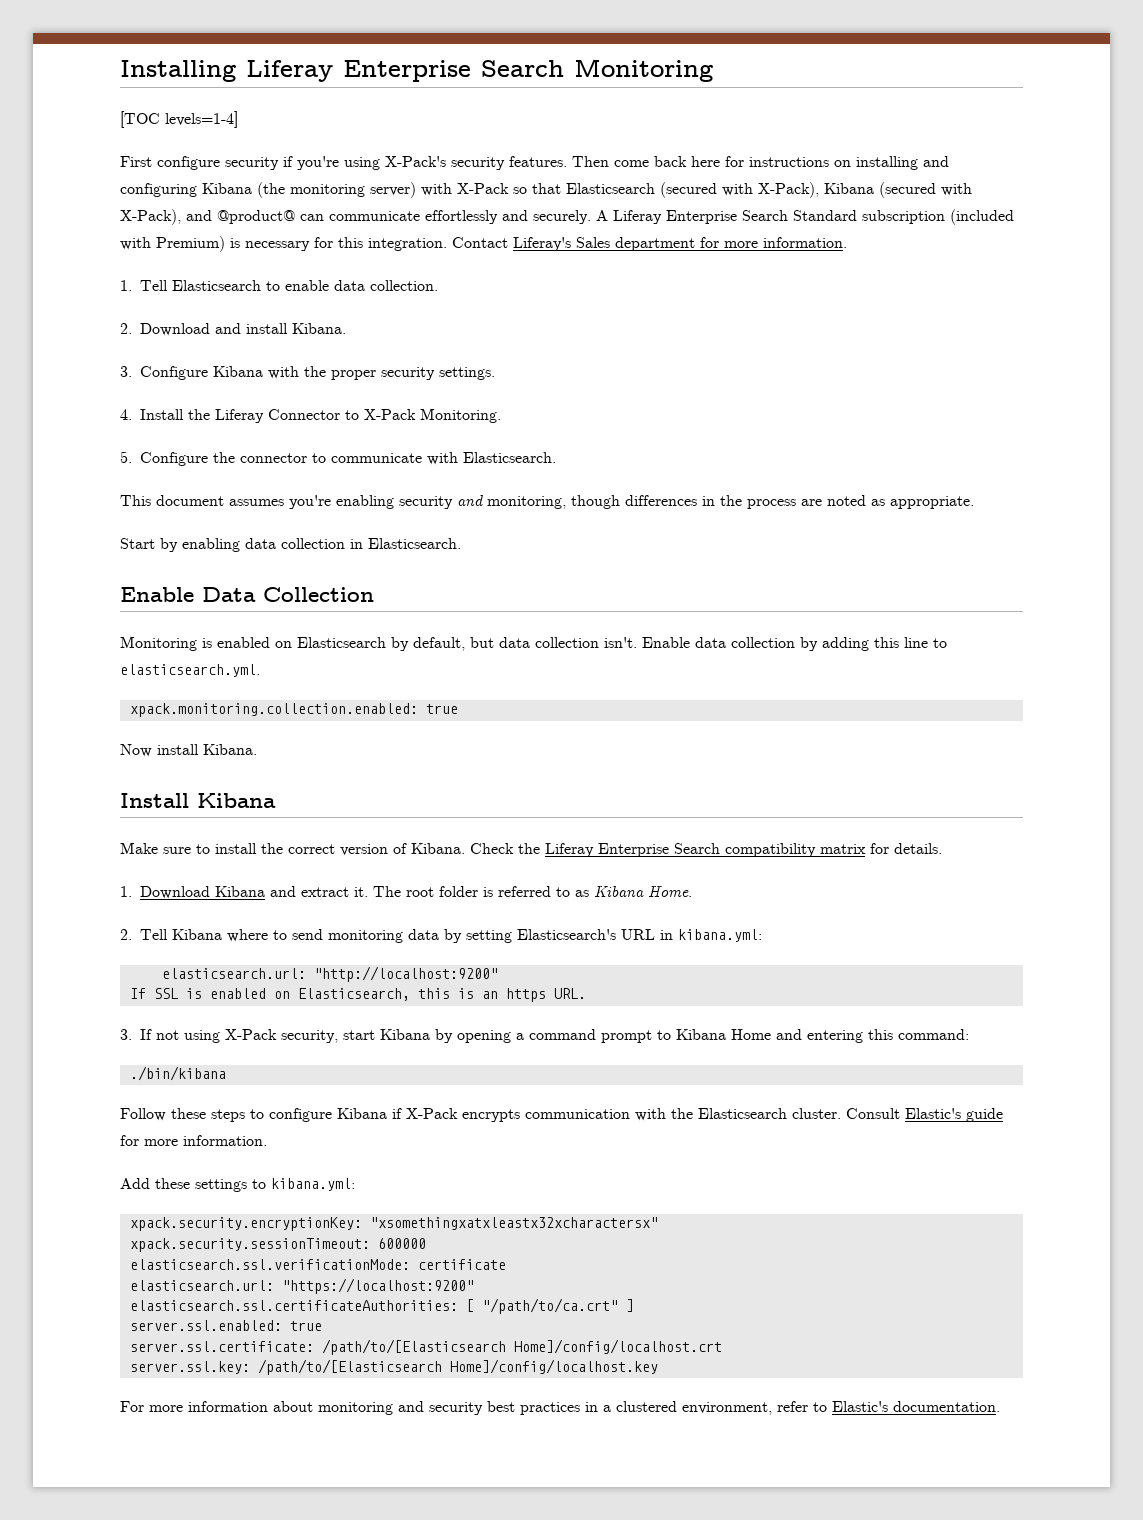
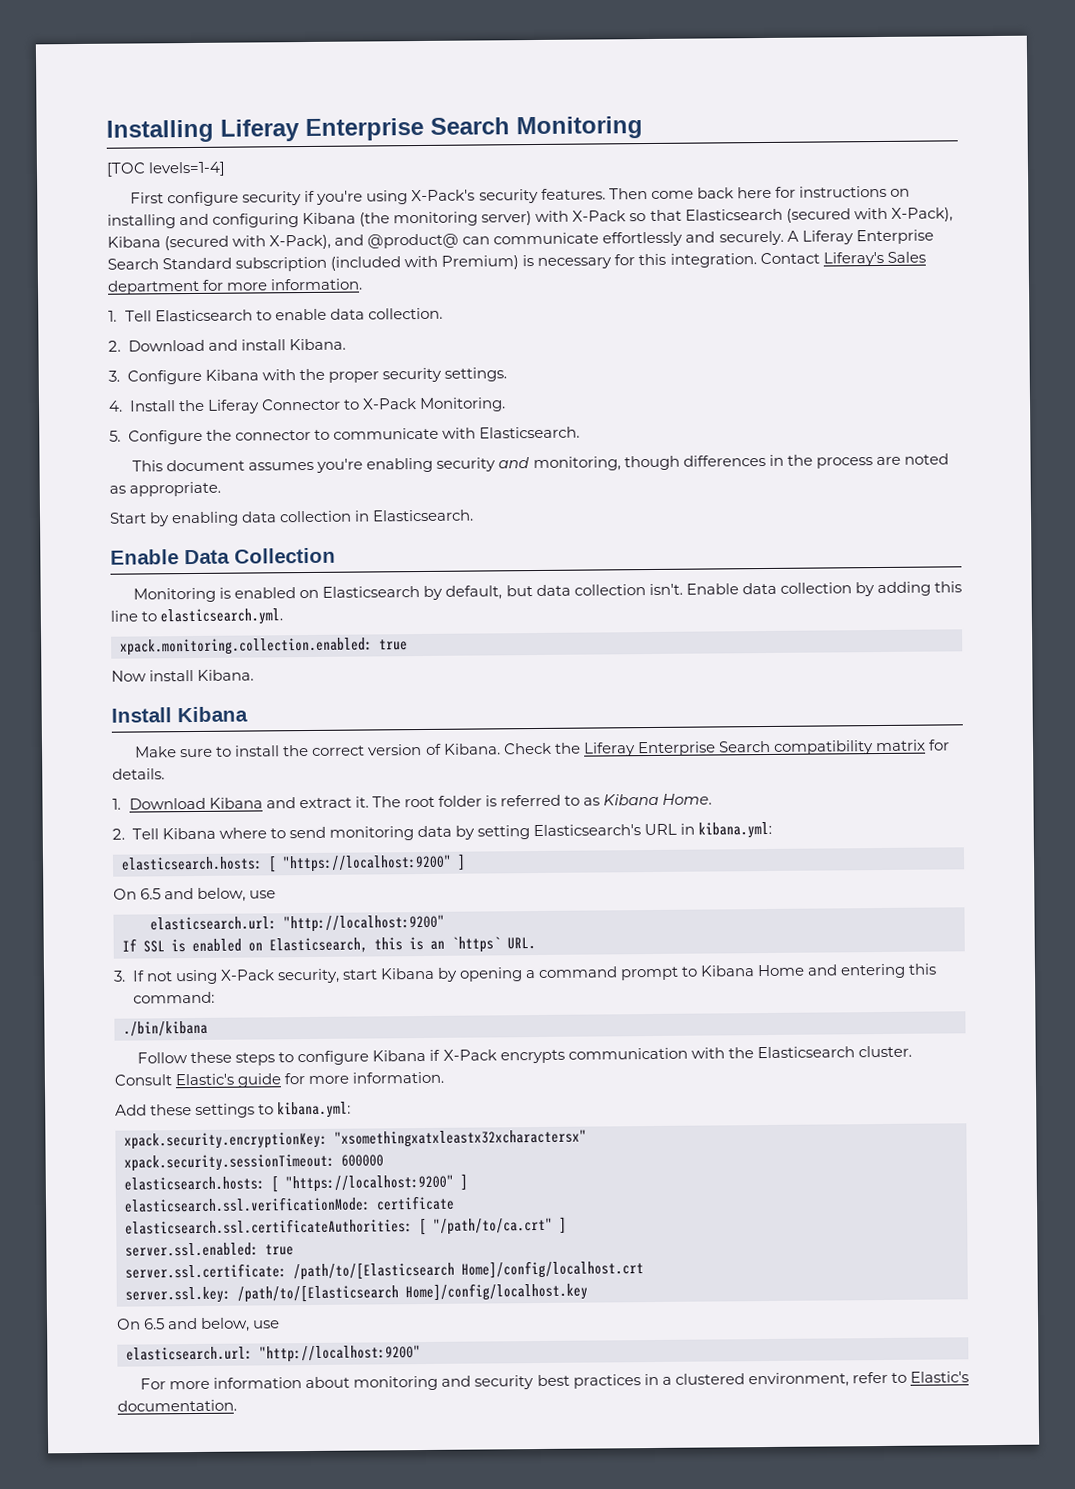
  2. Tell Kibana where to send monitoring data by setting Elasticsearch's URL in kibana.yml:
+ elasticsearch.hosts: [ "https://localhost:9200" ]
+ On 6.5 and below, use
- If SSL is enabled on Elasticsearch, this is an https URL.
+ If SSL is enabled on Elasticsearch, this is an `https` URL.
  xpack.security.sessionTimeout: 600000
+ elasticsearch.hosts: [ "https://localhost:9200" ]
- elasticsearch.url: "https://localhost:9200"
  server.ssl.key: /path/to/[Elasticsearch Home]/config/localhost.key
+ On 6.5 and below, use
+ elasticsearch.url: "http://localhost:9200"

